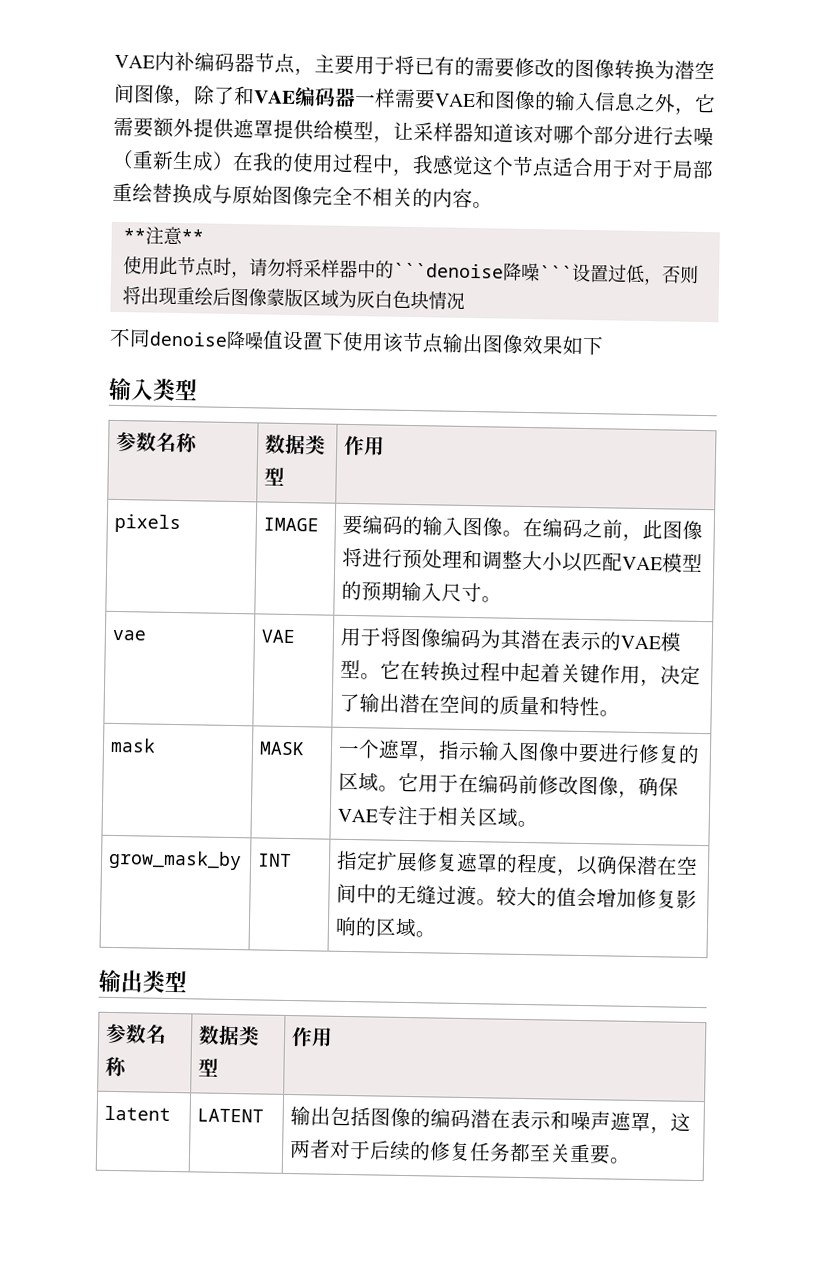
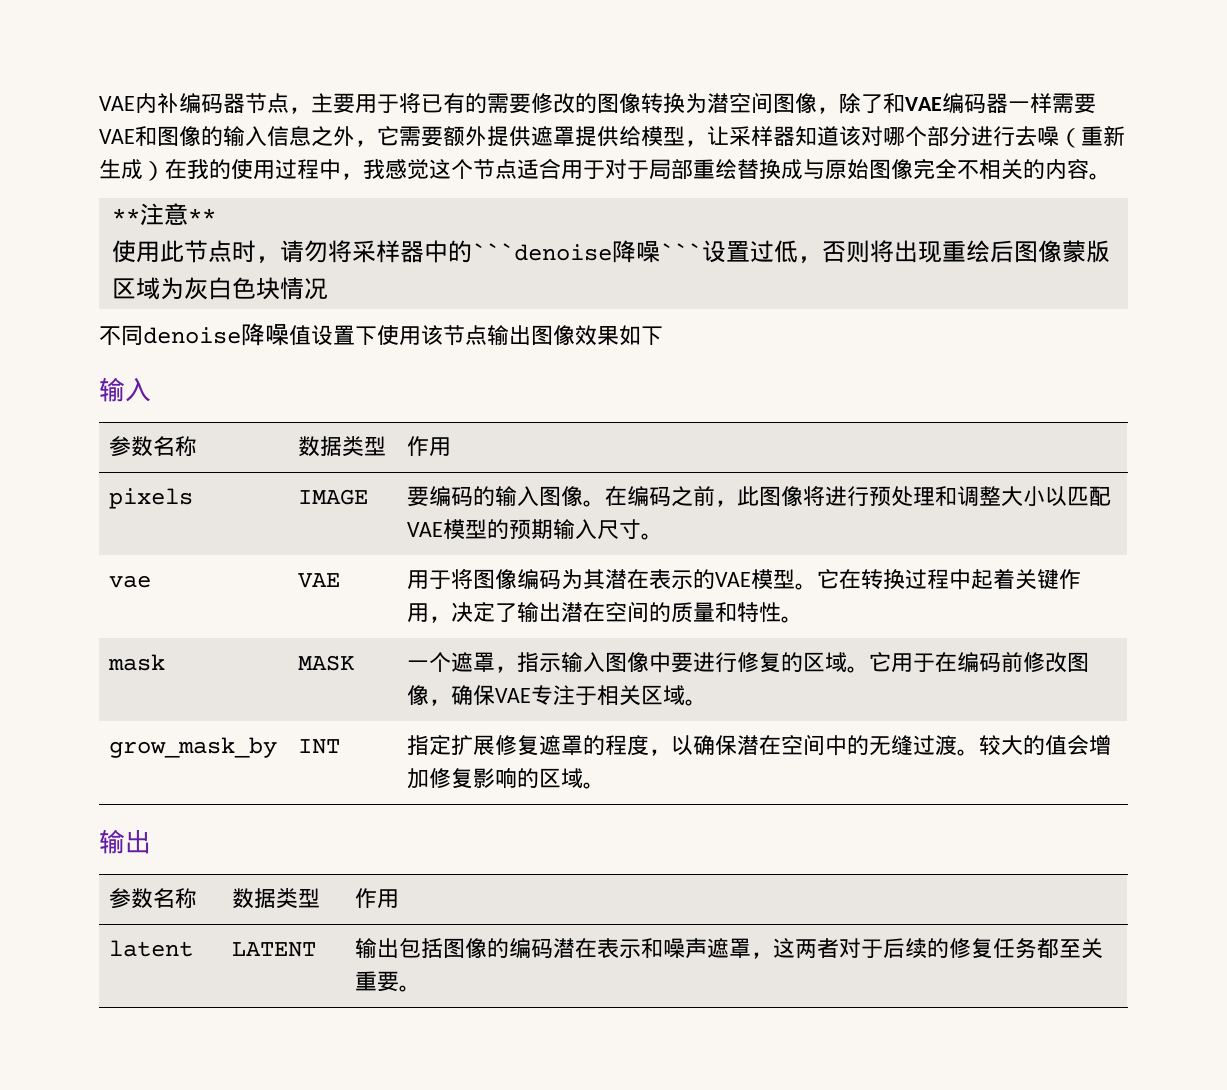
  不同denoise降噪值设置下使用该节点输出图像效果如下
- 输入类型
+ 输入
  grow_mask_by | INT | 指定扩展修复遮罩的程度，以确保潜在空间中的无缝过渡。较大的值会增加修复影响的区域。
- 输出类型
+ 输出

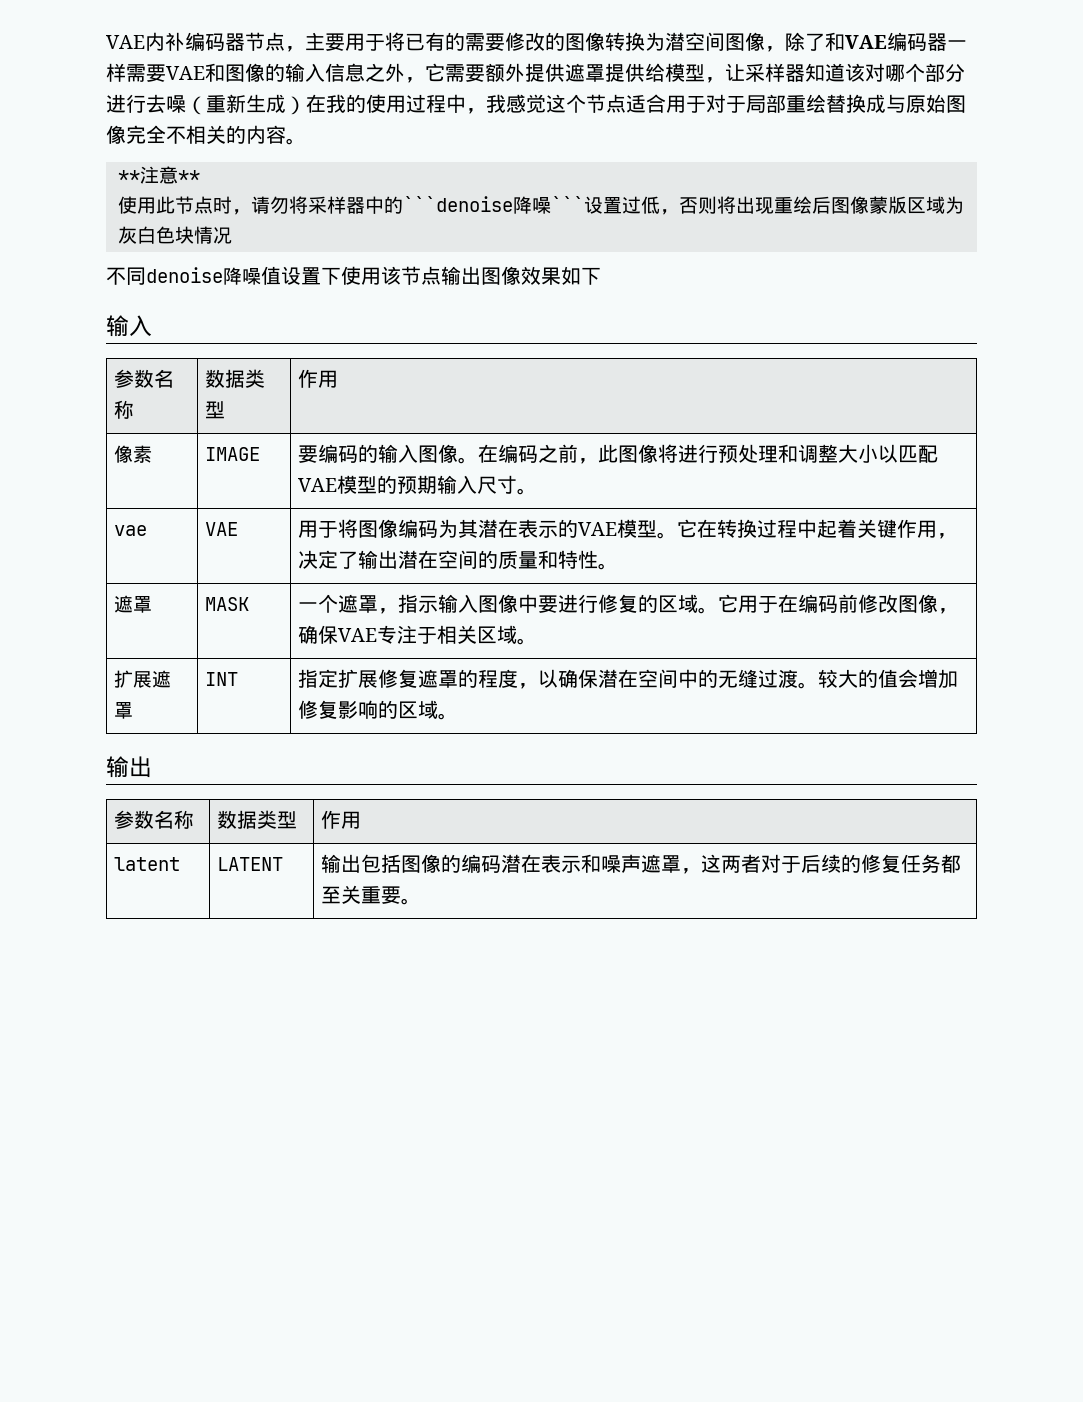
- pixels | IMAGE | 要编码的输入图像。在编码之前，此图像将进行预处理和调整大小以匹配VAE模型的预期输入尺寸。
+ 像素 | IMAGE | 要编码的输入图像。在编码之前，此图像将进行预处理和调整大小以匹配VAE模型的预期输入尺寸。
- mask | MASK | 一个遮罩，指示输入图像中要进行修复的区域。它用于在编码前修改图像，确保VAE专注于相关区域。
+ 遮罩 | MASK | 一个遮罩，指示输入图像中要进行修复的区域。它用于在编码前修改图像，确保VAE专注于相关区域。
- grow_mask_by | INT | 指定扩展修复遮罩的程度，以确保潜在空间中的无缝过渡。较大的值会增加修复影响的区域。
+ 扩展遮罩 | INT | 指定扩展修复遮罩的程度，以确保潜在空间中的无缝过渡。较大的值会增加修复影响的区域。

